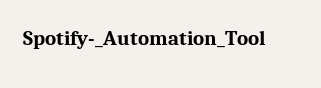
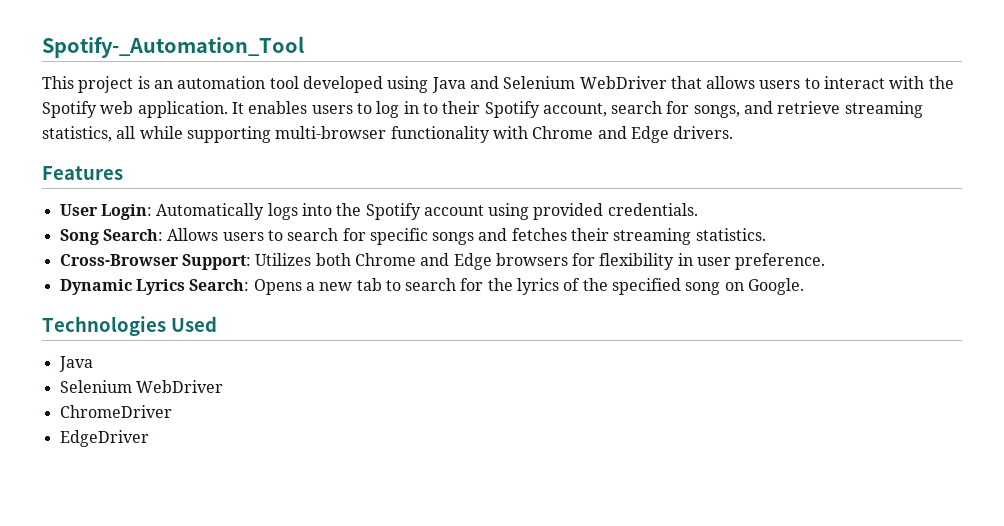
+ This project is an automation tool developed using Java and Selenium WebDriver that allows users to interact with the Spotify web application. It enables users to log in to their Spotify account, search for songs, and retrieve streaming statistics, all while supporting multi-browser functionality with Chrome and Edge drivers.
+ Features
+ User Login: Automatically logs into the Spotify account using provided credentials.
+ Song Search: Allows users to search for specific songs and fetches their streaming statistics.
+ Cross-Browser Support: Utilizes both Chrome and Edge browsers for flexibility in user preference.
+ Dynamic Lyrics Search: Opens a new tab to search for the lyrics of the specified song on Google.
+ Technologies Used
+ Java
+ Selenium WebDriver
+ ChromeDriver
+ EdgeDriver

